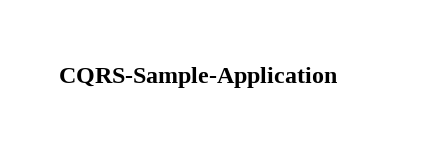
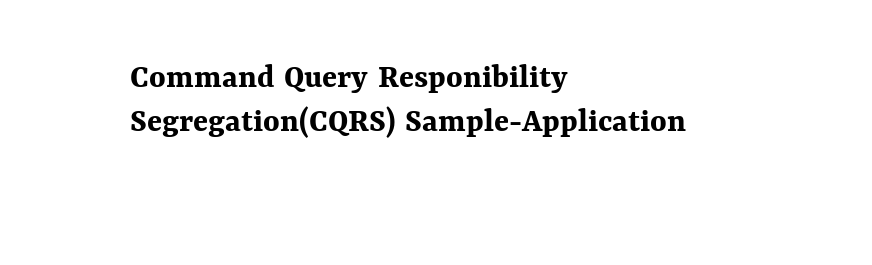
- CQRS-Sample-Application
+ Command Query Responibility Segregation(CQRS) Sample-Application

